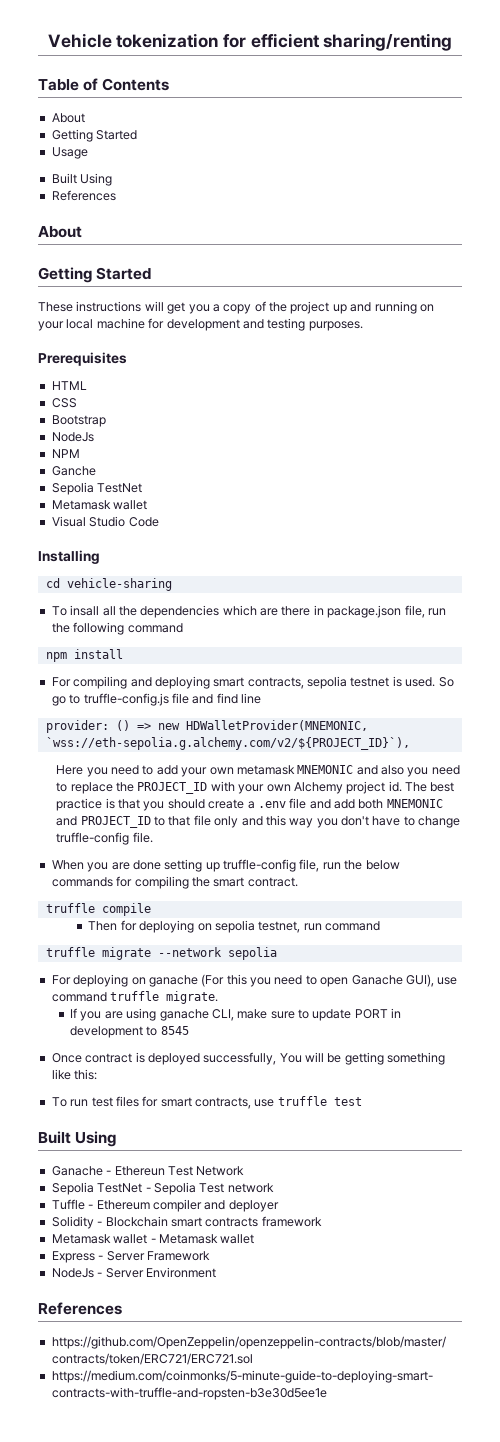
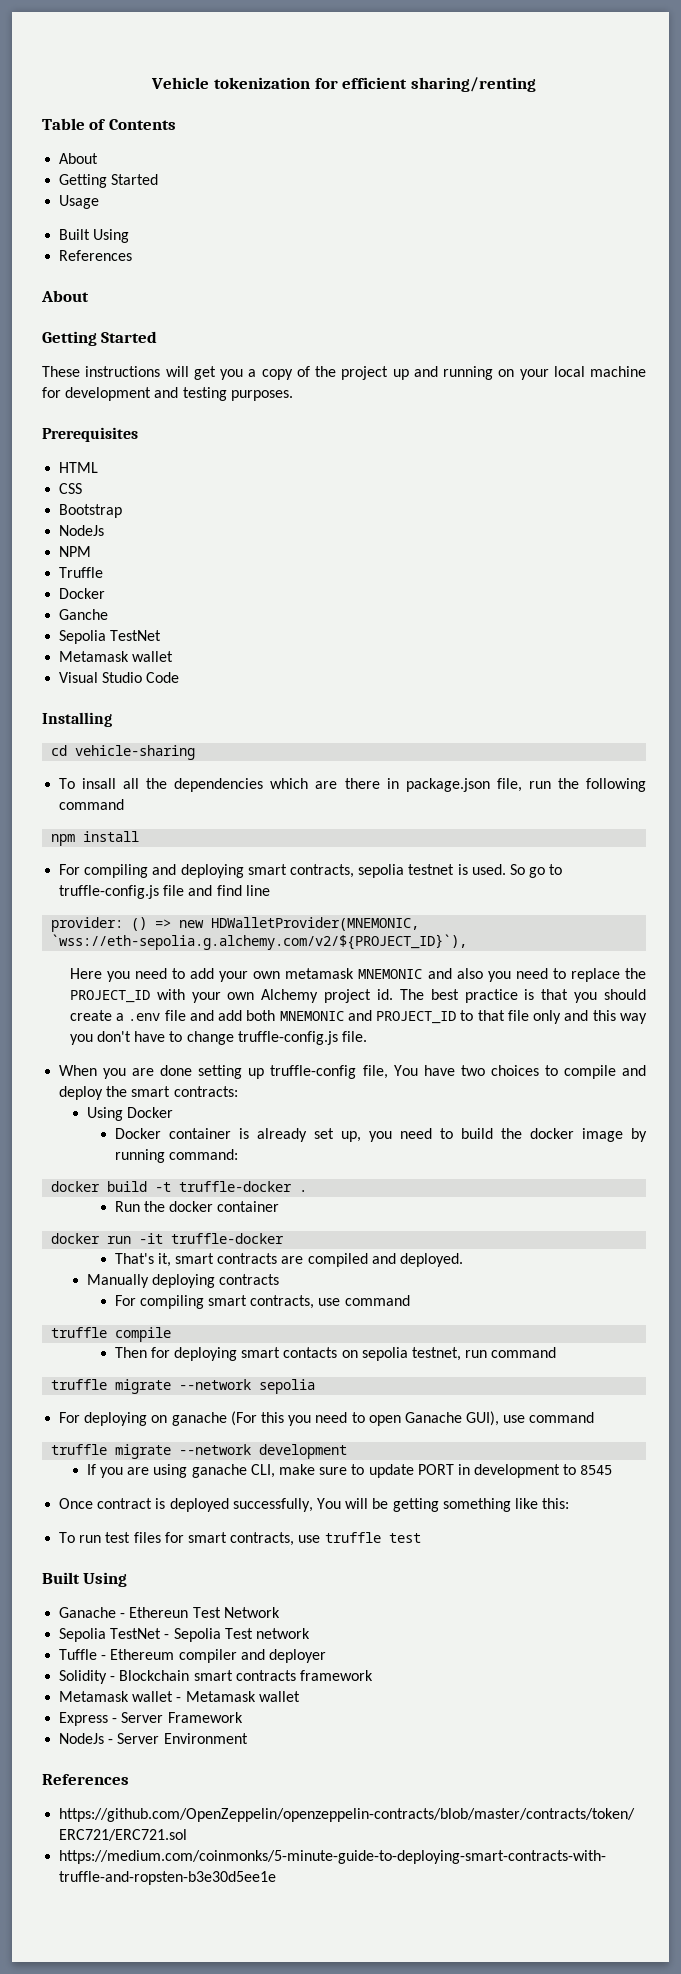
+ Truffle
+ Docker
- The best practice is that you should create a .env file and add both MNEMONIC and PROJECT_ID to that file only and this way you don't have to change truffle-config file.
+ The best practice is that you should create a .env file and add both MNEMONIC and PROJECT_ID to that file only and this way you don't have to change truffle-config.js file.
- When you are done setting up truffle-config file, run the below commands for compiling the smart contract.
+ When you are done setting up truffle-config file, You have two choices to compile and deploy the smart contracts:
+ Using Docker
+ Docker container is already set up, you need to build the docker image by running command:
+ docker build -t truffle-docker .
+ Run the docker container
+ docker run -it truffle-docker
+ That's it, smart contracts are compiled and deployed.
+ Manually deploying contracts
+ For compiling smart contracts, use command
- Then for deploying on sepolia testnet, run command
+ Then for deploying smart contacts on sepolia testnet, run command
- For deploying on ganache (For this you need to open Ganache GUI), use command truffle migrate.
+ For deploying on ganache (For this you need to open Ganache GUI), use command
+ truffle migrate --network development

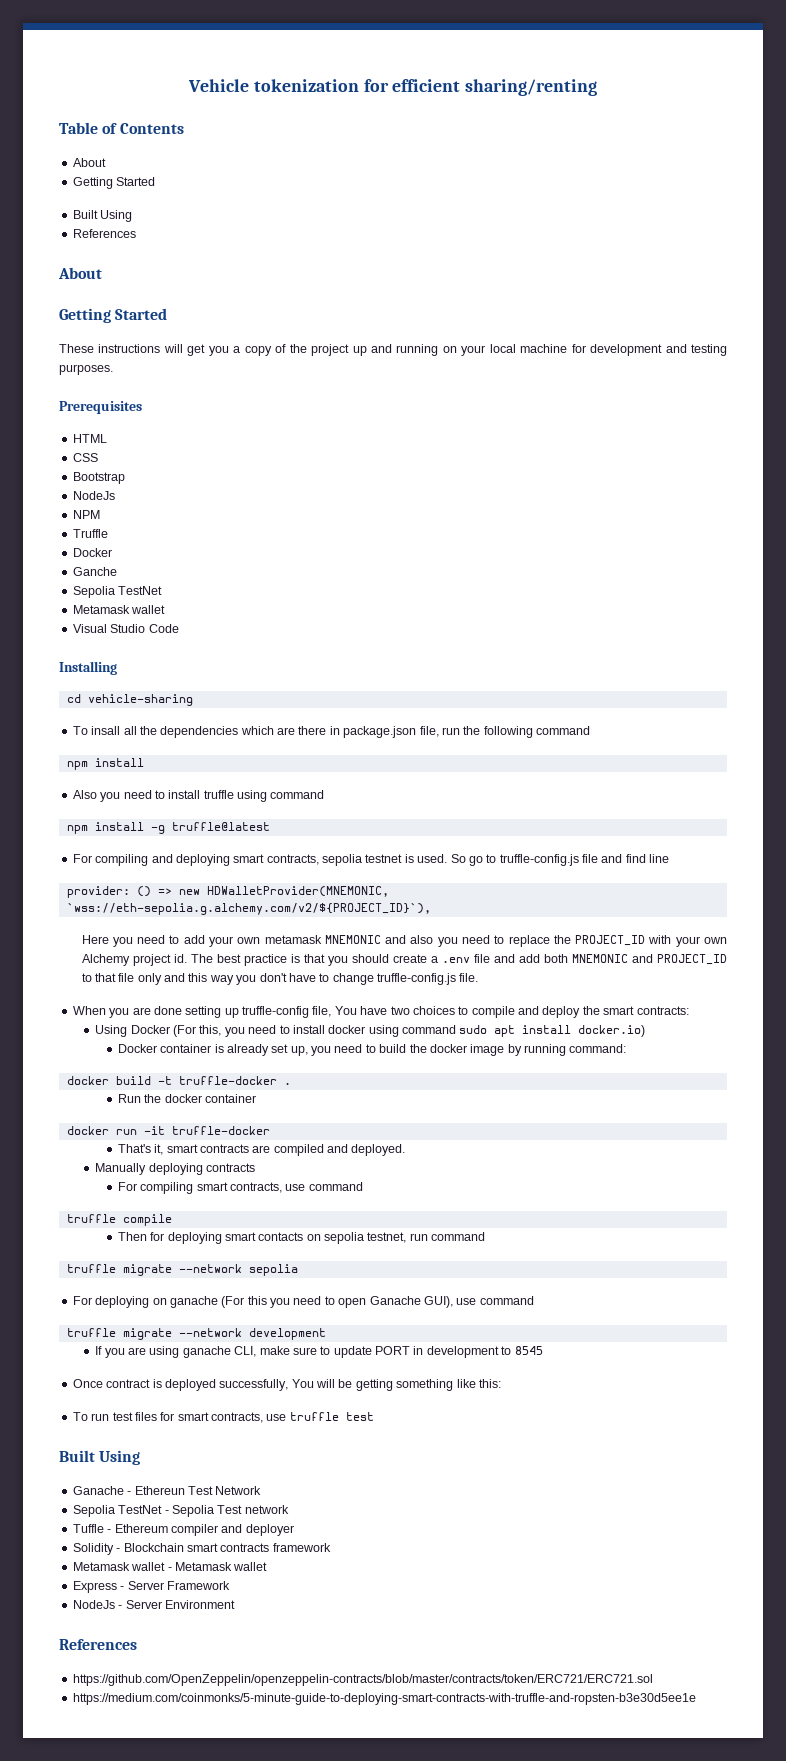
- Usage
+ Also you need to install truffle using command
+ npm install -g truffle@latest
- Using Docker
+ Using Docker (For this, you need to install docker using command sudo apt install docker.io)

